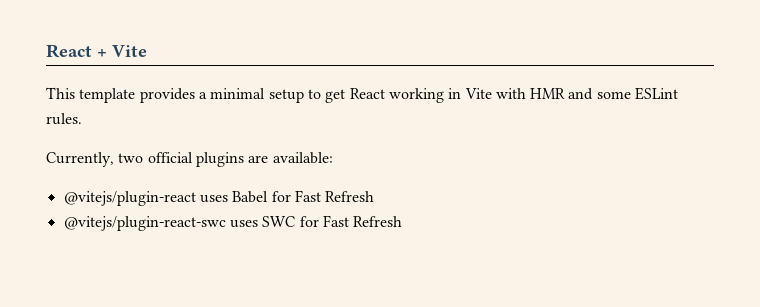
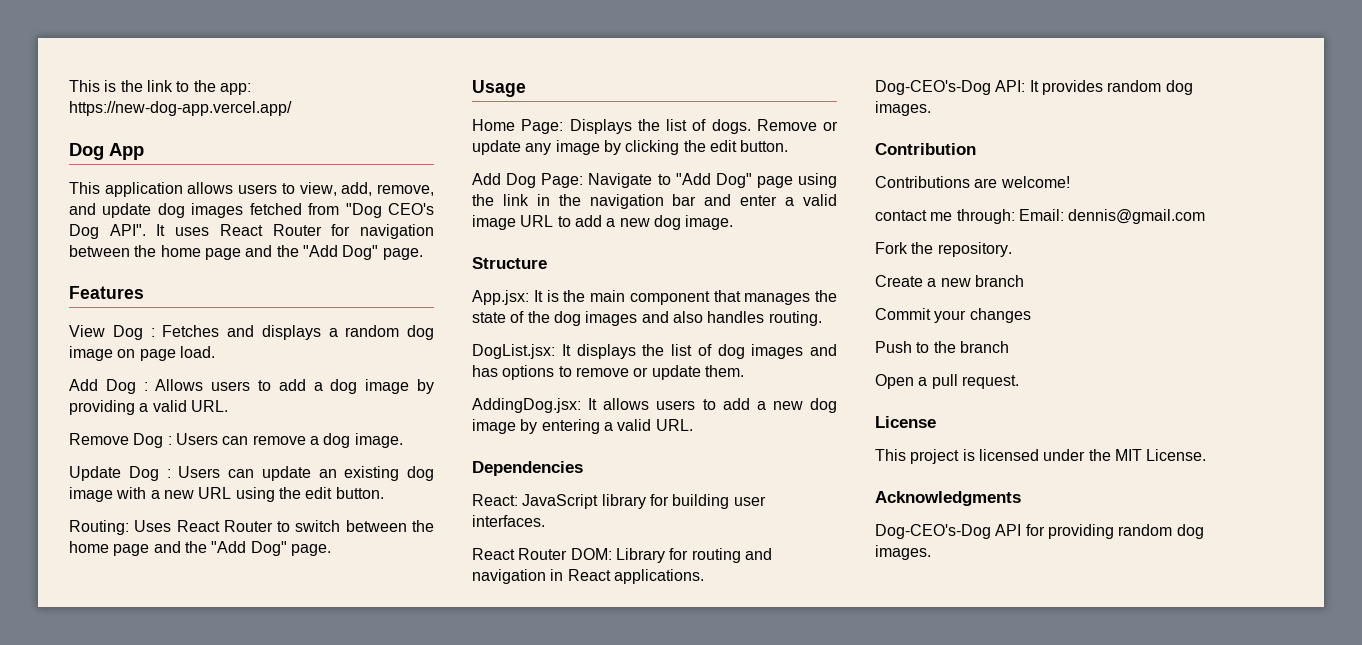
- React + Vite
- This template provides a minimal setup to get React working in Vite with HMR and some ESLint rules.
- Currently, two official plugins are available:
- @vitejs/plugin-react uses Babel for Fast Refresh
- @vitejs/plugin-react-swc uses SWC for Fast Refresh
+ This is the link to the app: https://new-dog-app.vercel.app/
+ Dog App
+ This application allows users to view, add, remove, and update dog images fetched from "Dog CEO's Dog API". It uses React Router for navigation between the home page and the "Add Dog" page.
+ Features
+ View Dog : Fetches and displays a random dog image on page load.
+ Add Dog : Allows users to add a dog image by providing a valid URL.
+ Remove Dog : Users can remove a dog image.
+ Update Dog : Users can update an existing dog image with a new URL using the edit button.
+ Routing: Uses React Router to switch between the home page and the "Add Dog" page.
+ Usage
+ Home Page: Displays the list of dogs. Remove or update any image by clicking the edit button.
+ Add Dog Page: Navigate to "Add Dog" page using the link in the navigation bar and enter a valid image URL to add a new dog image.
+ Structure
+ App.jsx: It is the main component that manages the state of the dog images and also handles routing.
+ DogList.jsx: It displays the list of dog images and has options to remove or update them.
+ AddingDog.jsx: It allows users to add a new dog image by entering a valid URL.
+ Dependencies
+ React: JavaScript library for building user interfaces.
+ React Router DOM: Library for routing and navigation in React applications.
+ Dog-CEO's-Dog API: It provides random dog images.
+ Contribution
+ Contributions are welcome!
+ contact me through: Email: dennis@gmail.com
+ Fork the repository.
+ Create a new branch
+ Commit your changes
+ Push to the branch
+ Open a pull request.
+ License
+ This project is licensed under the MIT License.
+ Acknowledgments
+ Dog-CEO's-Dog API for providing random dog images.

